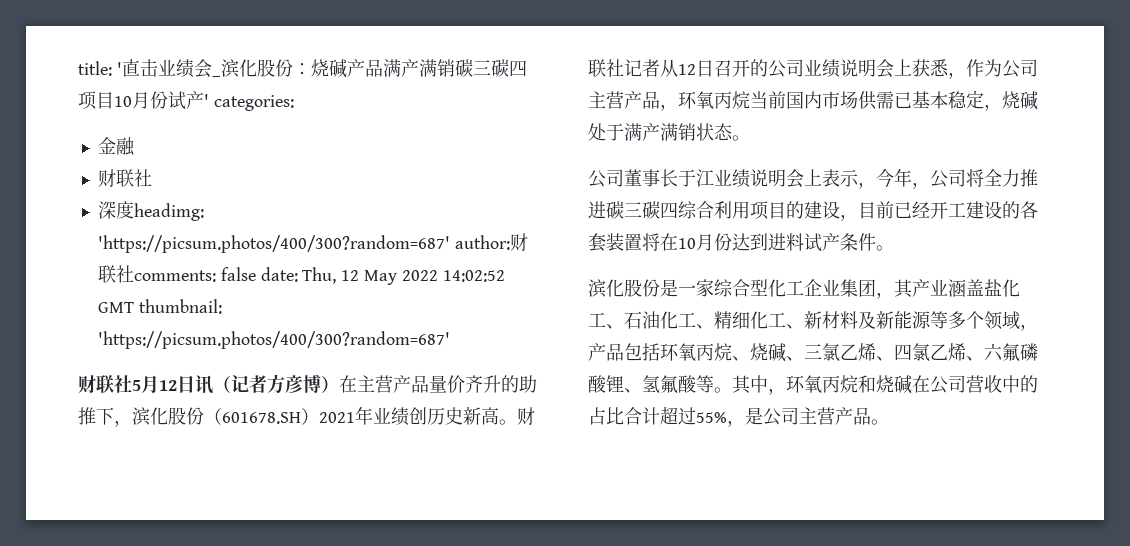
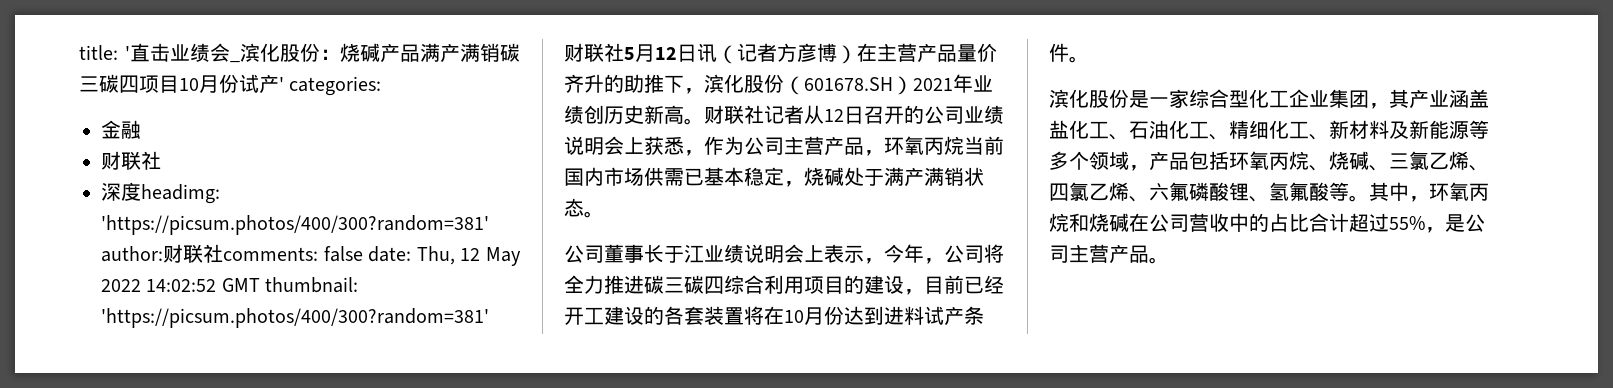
- 深度headimg: 'https://picsum.photos/400/300?random=687' author:财联社comments: false date: Thu, 12 May 2022 14:02:52 GMT thumbnail: 'https://picsum.photos/400/300?random=687'
+ 深度headimg: 'https://picsum.photos/400/300?random=381' author:财联社comments: false date: Thu, 12 May 2022 14:02:52 GMT thumbnail: 'https://picsum.photos/400/300?random=381'

